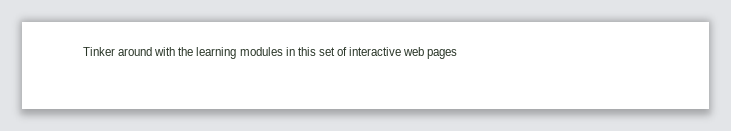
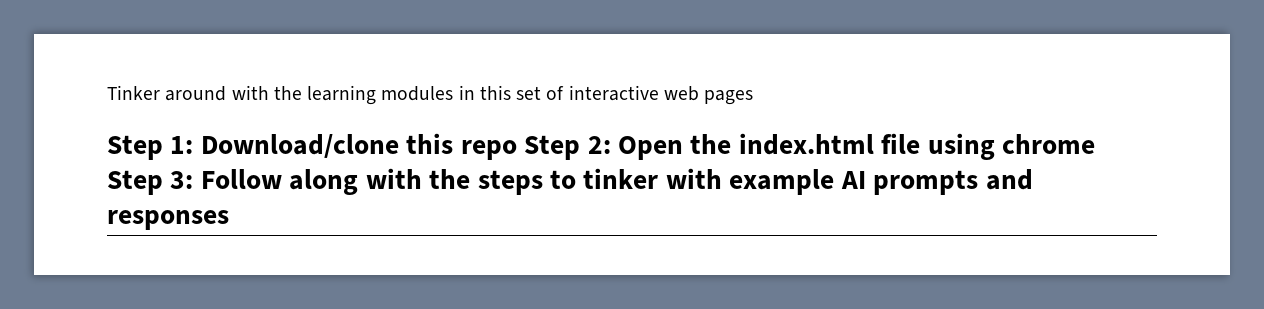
+ Step 1: Download/clone this repo Step 2: Open the index.html file using chrome Step 3: Follow along with the steps to tinker with example AI prompts and responses

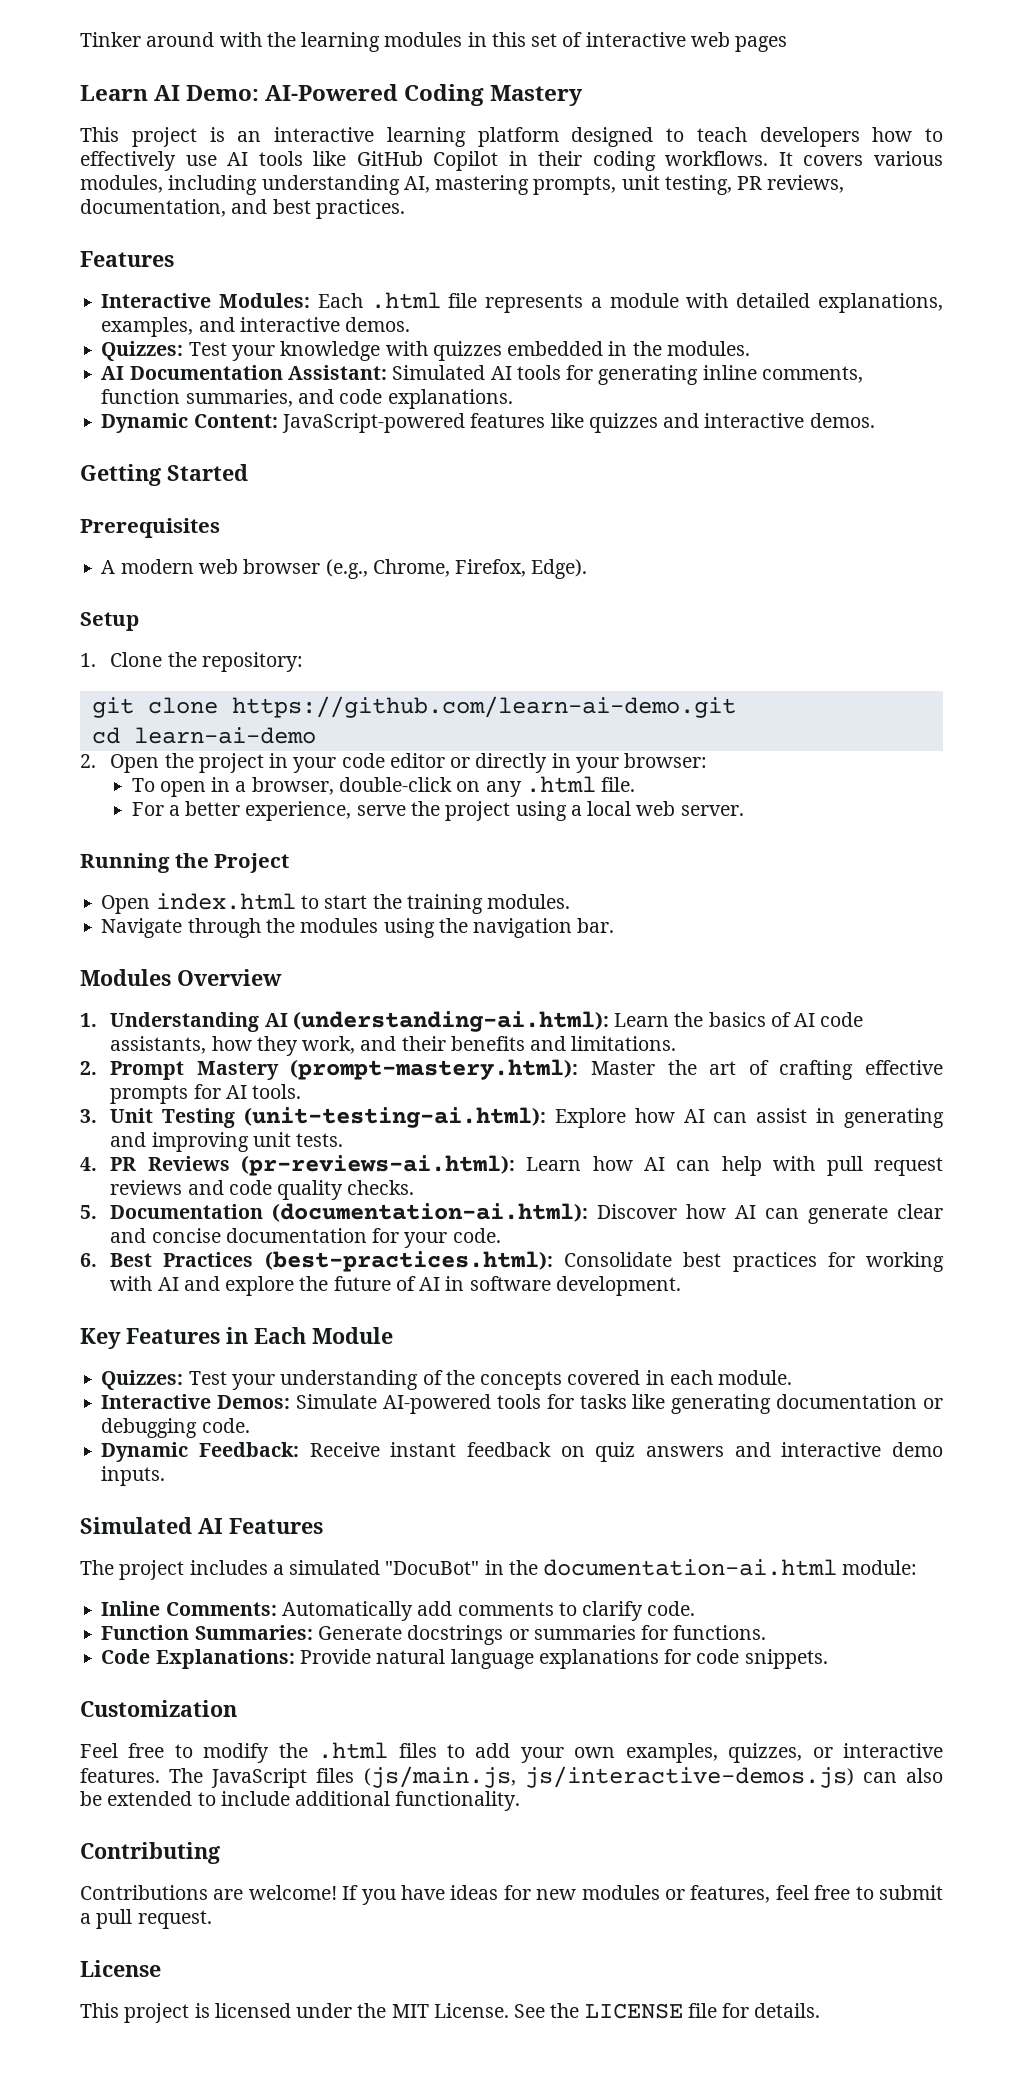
- Step 1: Download/clone this repo Step 2: Open the index.html file using chrome Step 3: Follow along with the steps to tinker with example AI prompts and responses
+ Learn AI Demo: AI-Powered Coding Mastery
+ This project is an interactive learning platform designed to teach developers how to effectively use AI tools like GitHub Copilot in their coding workflows. It covers various modules, including understanding AI, mastering prompts, unit testing, PR reviews, documentation, and best practices.
+ Features
+ Interactive Modules: Each .html file represents a module with detailed explanations, examples, and interactive demos.
+ Quizzes: Test your knowledge with quizzes embedded in the modules.
+ AI Documentation Assistant: Simulated AI tools for generating inline comments, function summaries, and code explanations.
+ Dynamic Content: JavaScript-powered features like quizzes and interactive demos.
+ Getting Started
+ Prerequisites
+ A modern web browser (e.g., Chrome, Firefox, Edge).
+ Setup
+ 1. Clone the repository:
+ git clone https://github.com/learn-ai-demo.git
+ cd learn-ai-demo
+ 2. Open the project in your code editor or directly in your browser:
+ To open in a browser, double-click on any .html file.
+ For a better experience, serve the project using a local web server.
+ Running the Project
+ Open index.html to start the training modules.
+ Navigate through the modules using the navigation bar.
+ Modules Overview
+ 1. Understanding AI (understanding-ai.html): Learn the basics of AI code assistants, how they work, and their benefits and limitations.
+ 2. Prompt Mastery (prompt-mastery.html): Master the art of crafting effective prompts for AI tools.
+ 3. Unit Testing (unit-testing-ai.html): Explore how AI can assist in generating and improving unit tests.
+ 4. PR Reviews (pr-reviews-ai.html): Learn how AI can help with pull request reviews and code quality checks.
+ 5. Documentation (documentation-ai.html): Discover how AI can generate clear and concise documentation for your code.
+ 6. Best Practices (best-practices.html): Consolidate best practices for working with AI and explore the future of AI in software development.
+ Key Features in Each Module
+ Quizzes: Test your understanding of the concepts covered in each module.
+ Interactive Demos: Simulate AI-powered tools for tasks like generating documentation or debugging code.
+ Dynamic Feedback: Receive instant feedback on quiz answers and interactive demo inputs.
+ Simulated AI Features
+ The project includes a simulated "DocuBot" in the documentation-ai.html module:
+ Inline Comments: Automatically add comments to clarify code.
+ Function Summaries: Generate docstrings or summaries for functions.
+ Code Explanations: Provide natural language explanations for code snippets.
+ Customization
+ Feel free to modify the .html files to add your own examples, quizzes, or interactive features. The JavaScript files (js/main.js, js/interactive-demos.js) can also be extended to include additional functionality.
+ Contributing
+ Contributions are welcome! If you have ideas for new modules or features, feel free to submit a pull request.
+ License
+ This project is licensed under the MIT License. See the LICENSE file for details.

